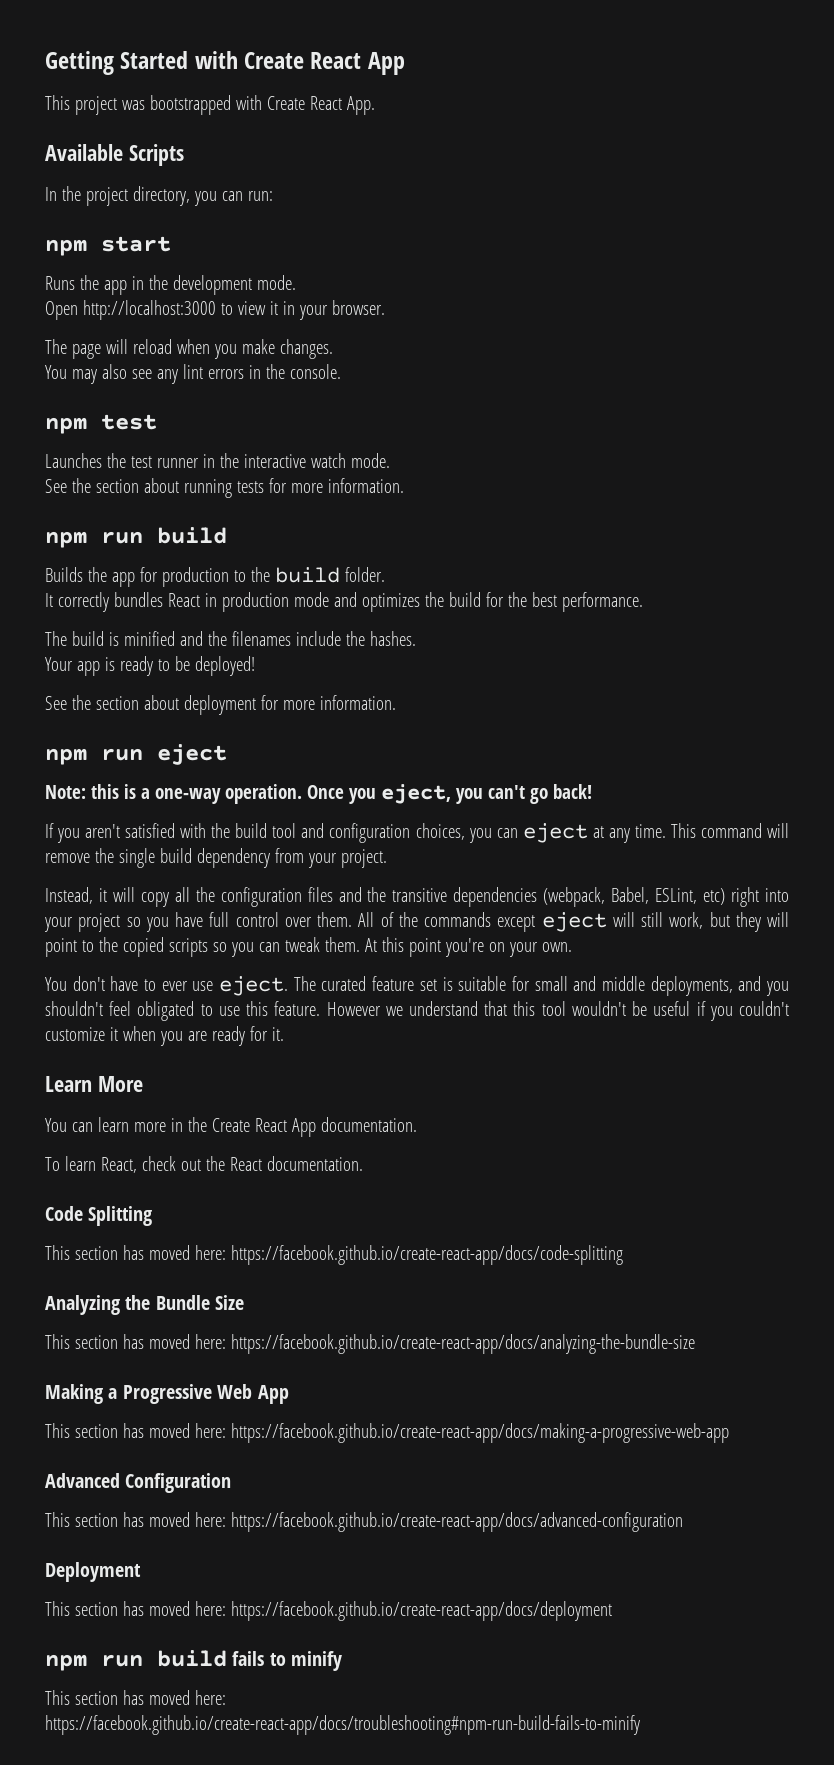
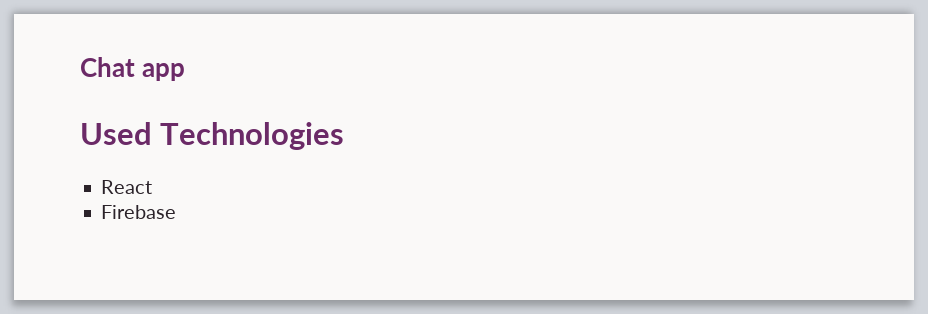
- Getting Started with Create React App
- This project was bootstrapped with Create React App.
- Available Scripts
- In the project directory, you can run:
- npm start
- Runs the app in the development mode.
- Open http://localhost:3000 to view it in your browser.
- The page will reload when you make changes.
- You may also see any lint errors in the console.
- npm test
- Launches the test runner in the interactive watch mode.
- See the section about running tests for more information.
- npm run build
- Builds the app for production to the build folder.
- It correctly bundles React in production mode and optimizes the build for the best performance.
- The build is minified and the filenames include the hashes.
- Your app is ready to be deployed!
- See the section about deployment for more information.
- npm run eject
- Note: this is a one-way operation. Once you eject, you can't go back!
- If you aren't satisfied with the build tool and configuration choices, you can eject at any time. This command will remove the single build dependency from your project.
- Instead, it will copy all the configuration files and the transitive dependencies (webpack, Babel, ESLint, etc) right into your project so you have full control over them. All of the commands except eject will still work, but they will point to the copied scripts so you can tweak them. At this point you're on your own.
- You don't have to ever use eject. The curated feature set is suitable for small and middle deployments, and you shouldn't feel obligated to use this feature. However we understand that this tool wouldn't be useful if you couldn't customize it when you are ready for it.
- Learn More
- You can learn more in the Create React App documentation.
- To learn React, check out the React documentation.
- Code Splitting
- This section has moved here: https://facebook.github.io/create-react-app/docs/code-splitting
- Analyzing the Bundle Size
- This section has moved here: https://facebook.github.io/create-react-app/docs/analyzing-the-bundle-size
- Making a Progressive Web App
- This section has moved here: https://facebook.github.io/create-react-app/docs/making-a-progressive-web-app
- Advanced Configuration
- This section has moved here: https://facebook.github.io/create-react-app/docs/advanced-configuration
- Deployment
- This section has moved here: https://facebook.github.io/create-react-app/docs/deployment
- npm run build fails to minify
- This section has moved here: https://facebook.github.io/create-react-app/docs/troubleshooting#npm-run-build-fails-to-minify
+ Chat app
+ Used Technologies
+ React
+ Firebase

